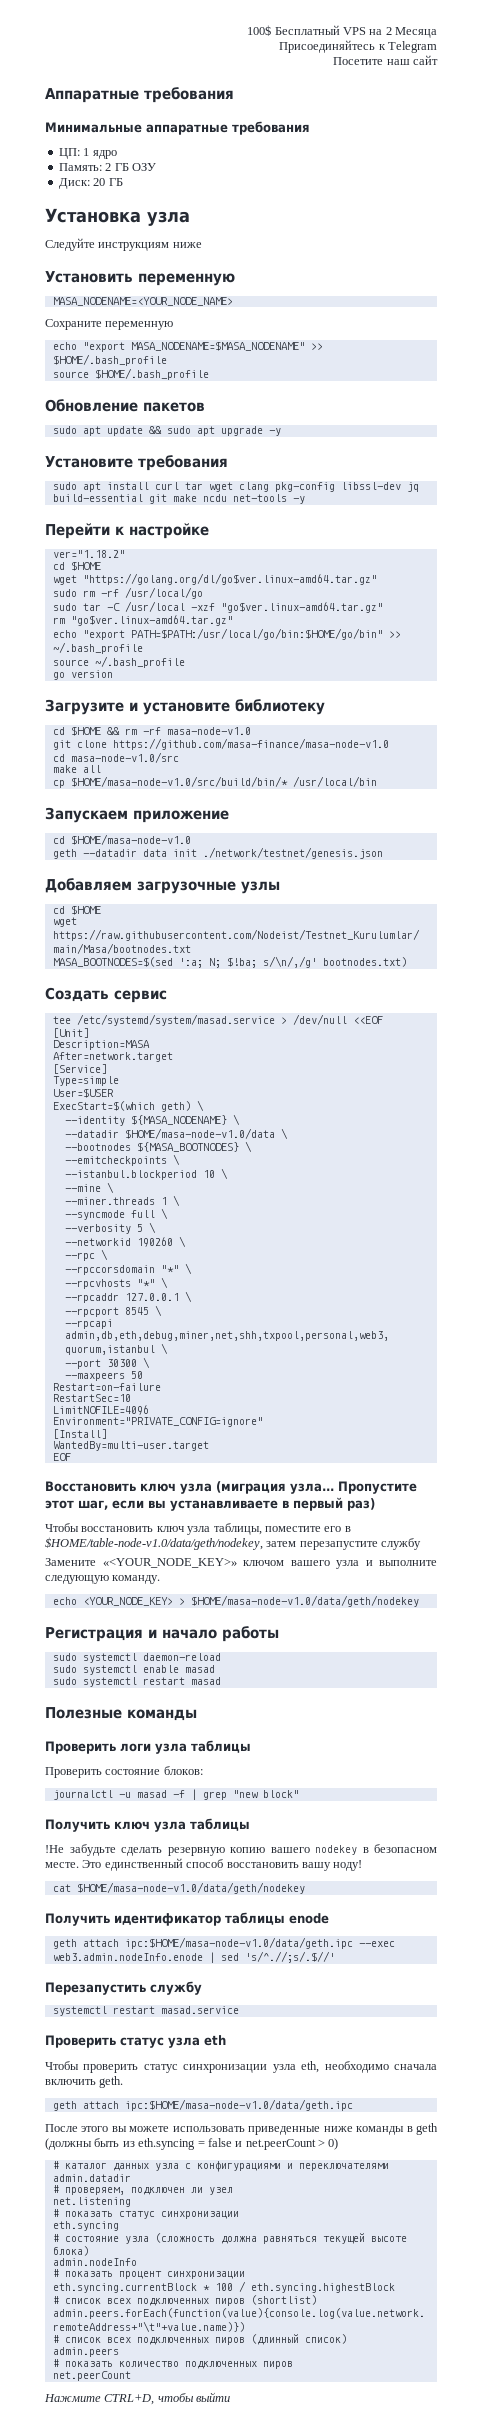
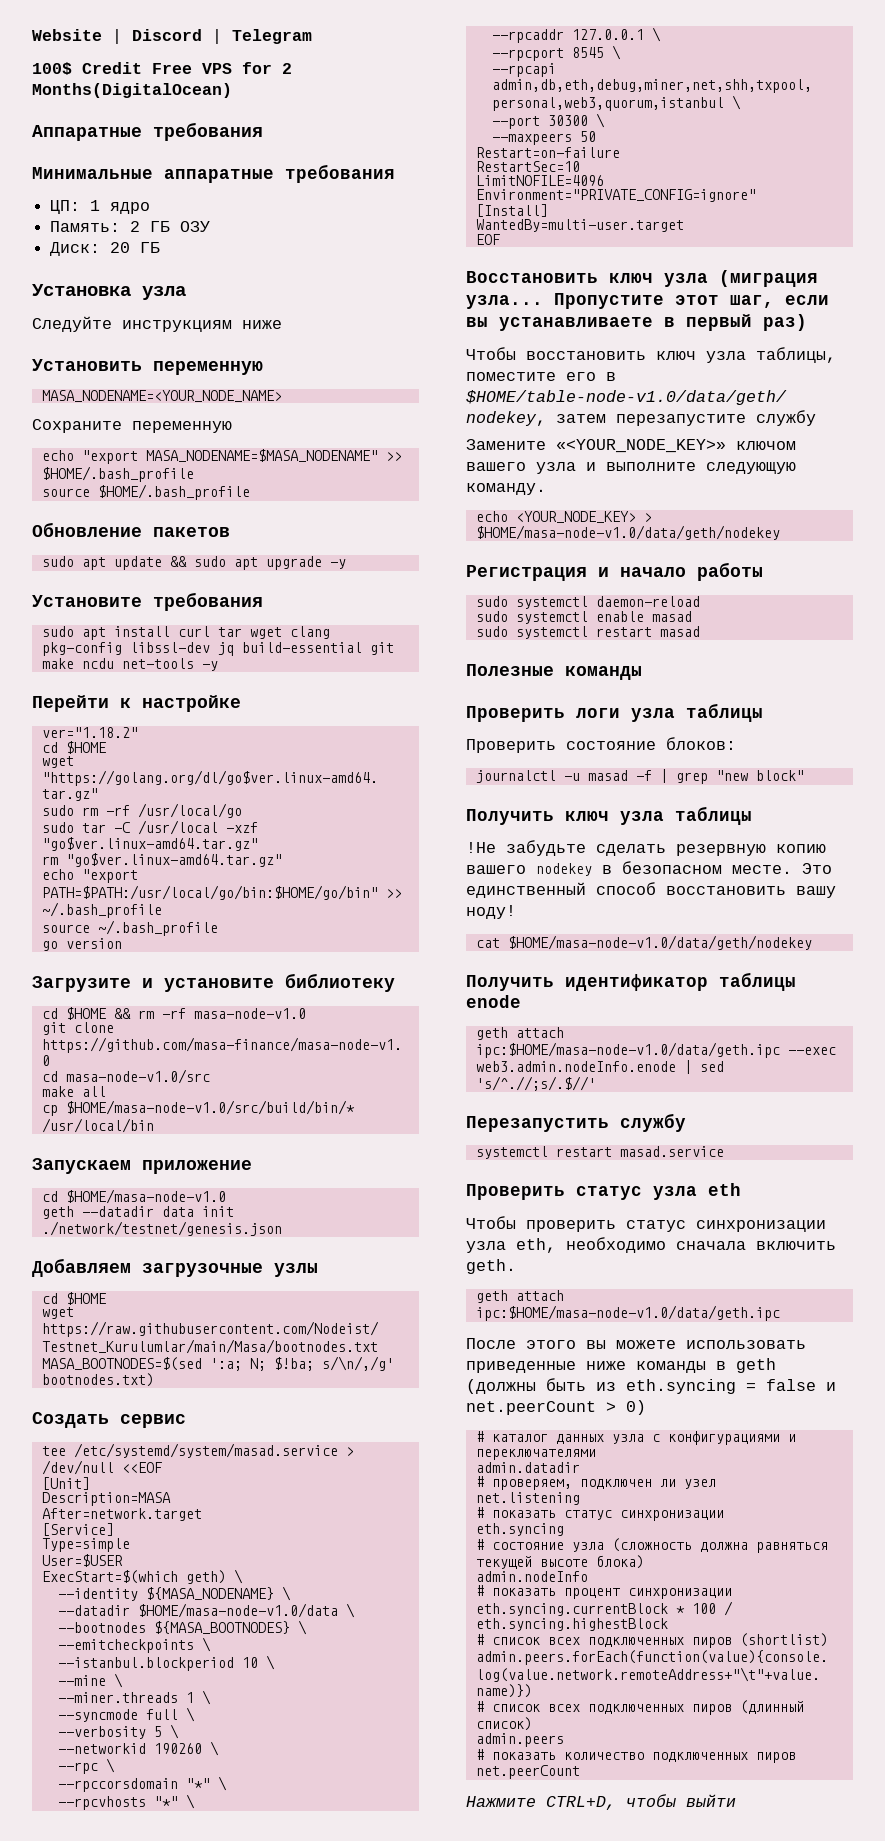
- 100$ Бесплатный VPS на 2 Месяца
- Присоединяйтесь к Telegram
- Посетите наш сайт
+ Website | Discord | Telegram
+ 100$ Credit Free VPS for 2 Months(DigitalOcean)

